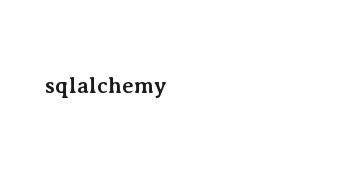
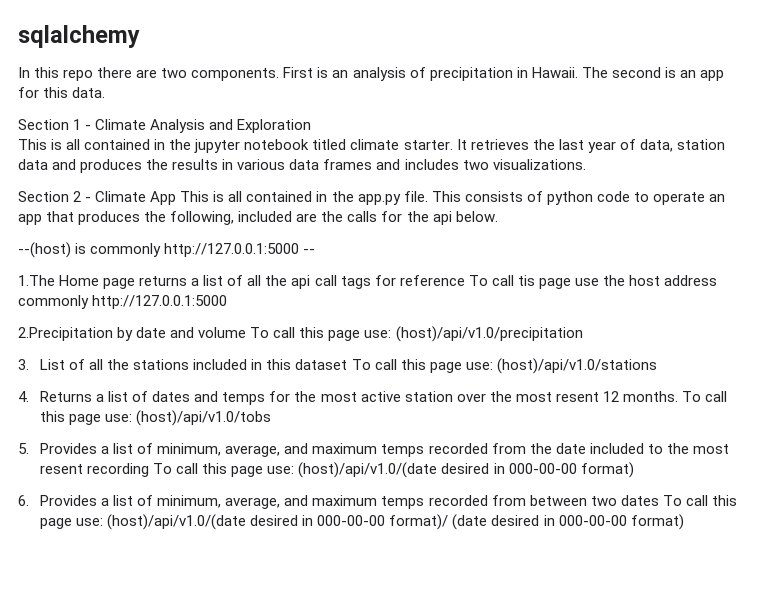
+ In this repo there are two components. First is an analysis of precipitation in Hawaii. The second is an app for this data.
+ Section 1 - Climate Analysis and Exploration
+ This is all contained in the jupyter notebook titled climate starter. It retrieves the last year of data, station data and produces the results in various data frames and includes two visualizations.
+ Section 2 - Climate App This is all contained in the app.py file. This consists of python code to operate an app that produces the following, included are the calls for the api below.
+ --(host) is commonly http://127.0.0.1:5000 --
+ 1.The Home page returns a list of all the api call tags for reference To call tis page use the host address commonly http://127.0.0.1:5000
+ 2.Precipitation by date and volume To call this page use: (host)/api/v1.0/precipitation
+ 3. List of all the stations included in this dataset To call this page use: (host)/api/v1.0/stations
+ 4. Returns a list of dates and temps for the most active station over the most resent 12 months. To call this page use: (host)/api/v1.0/tobs
+ 5. Provides a list of minimum, average, and maximum temps recorded from the date included to the most resent recording To call this page use: (host)/api/v1.0/(date desired in 000-00-00 format)
+ 6. Provides a list of minimum, average, and maximum temps recorded from between two dates To call this page use: (host)/api/v1.0/(date desired in 000-00-00 format)/ (date desired in 000-00-00 format)

